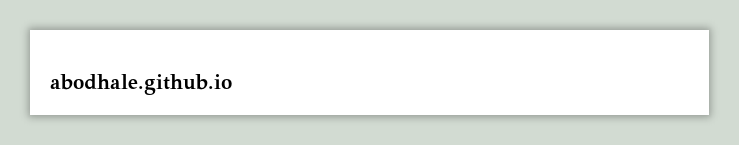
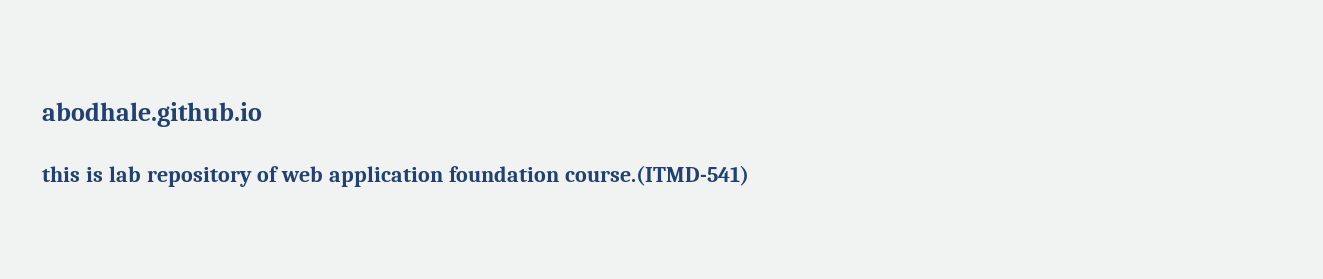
+ this is lab repository of web application foundation course.(ITMD-541)

